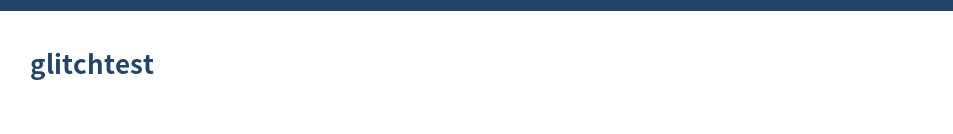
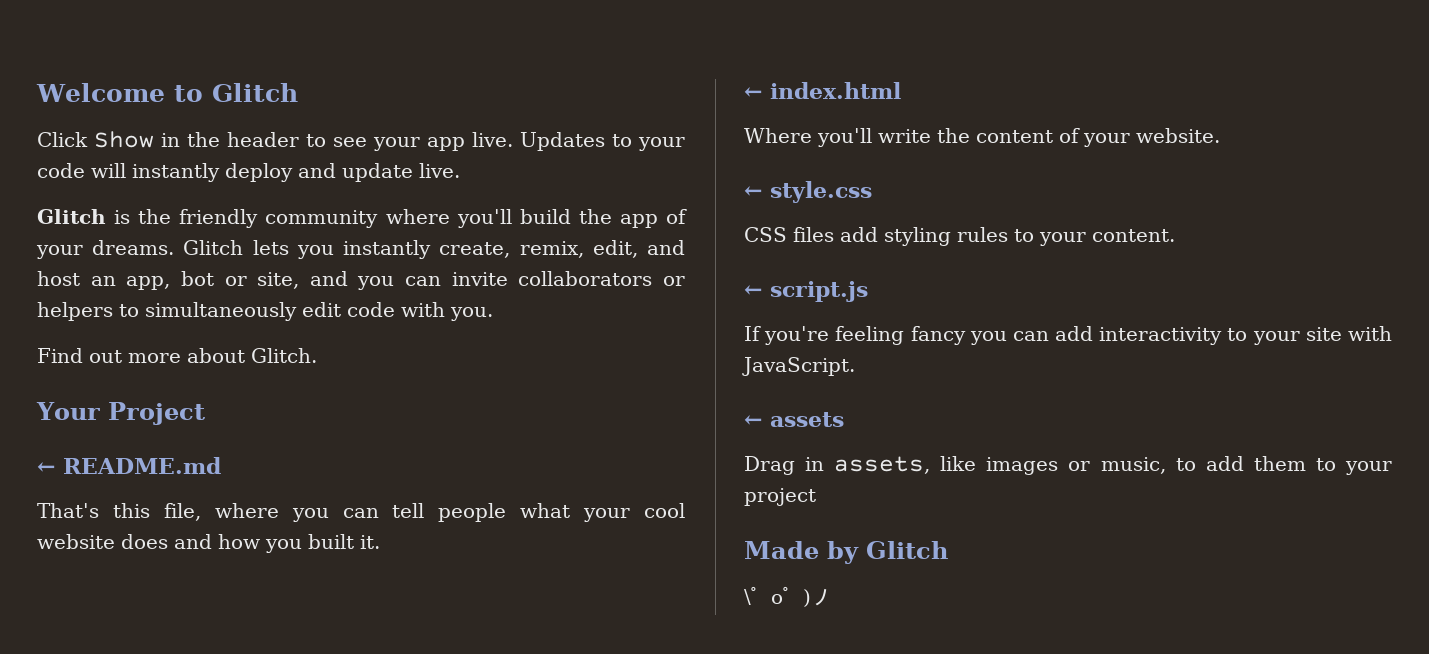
- glitchtest
+ Welcome to Glitch
+ Click Show in the header to see your app live. Updates to your code will instantly deploy and update live.
+ Glitch is the friendly community where you'll build the app of your dreams. Glitch lets you instantly create, remix, edit, and host an app, bot or site, and you can invite collaborators or helpers to simultaneously edit code with you.
+ Find out more about Glitch.
+ Your Project
+ ← README.md
+ That's this file, where you can tell people what your cool website does and how you built it.
+ ← index.html
+ Where you'll write the content of your website.
+ ← style.css
+ CSS files add styling rules to your content.
+ ← script.js
+ If you're feeling fancy you can add interactivity to your site with JavaScript.
+ ← assets
+ Drag in assets, like images or music, to add them to your project
+ Made by Glitch
+ \゜o゜)ノ

